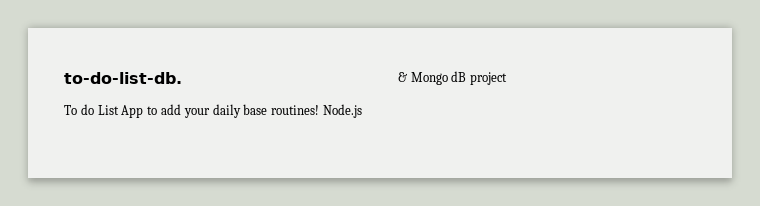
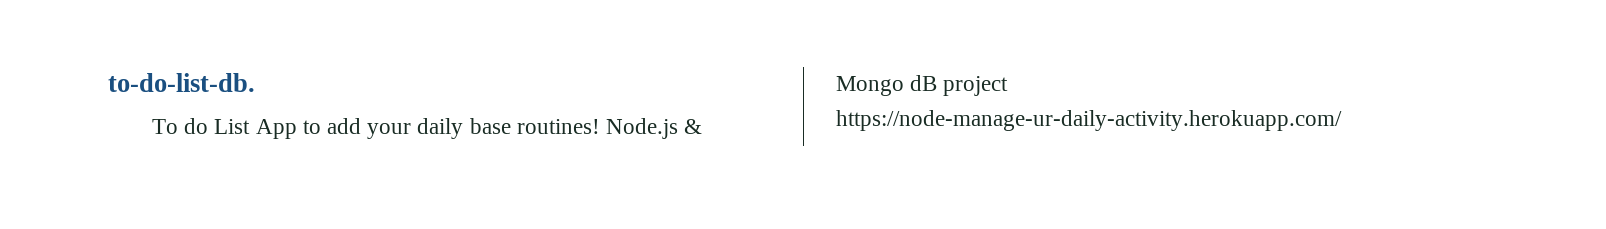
- Node.js & Mongo dB project
+ Node.js & Mongo dB project https://node-manage-ur-daily-activity.herokuapp.com/

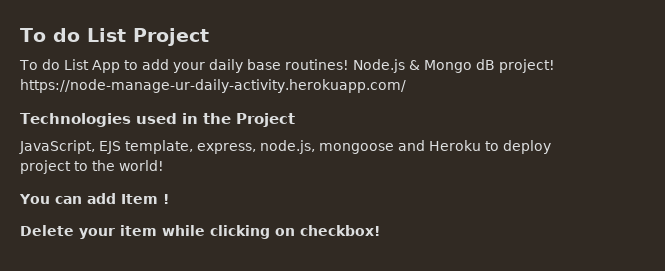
- to-do-list-db.
+ To do List Project
- Node.js & Mongo dB project https://node-manage-ur-daily-activity.herokuapp.com/
+ Node.js & Mongo dB project! https://node-manage-ur-daily-activity.herokuapp.com/
+ Technologies used in the Project
+ JavaScript, EJS template, express, node.js, mongoose and Heroku to deploy project to the world!
+ You can add Item !
+ Delete your item while clicking on checkbox!

